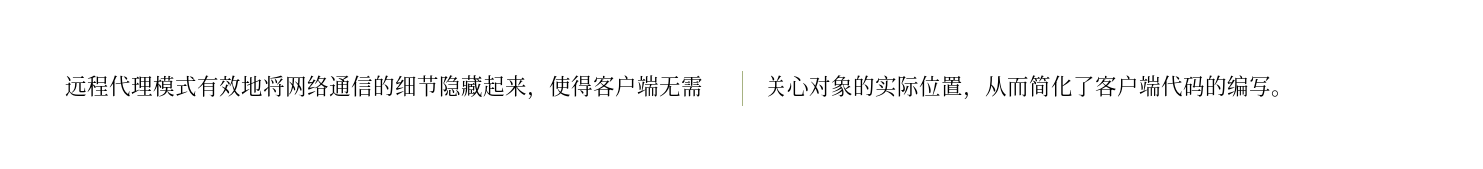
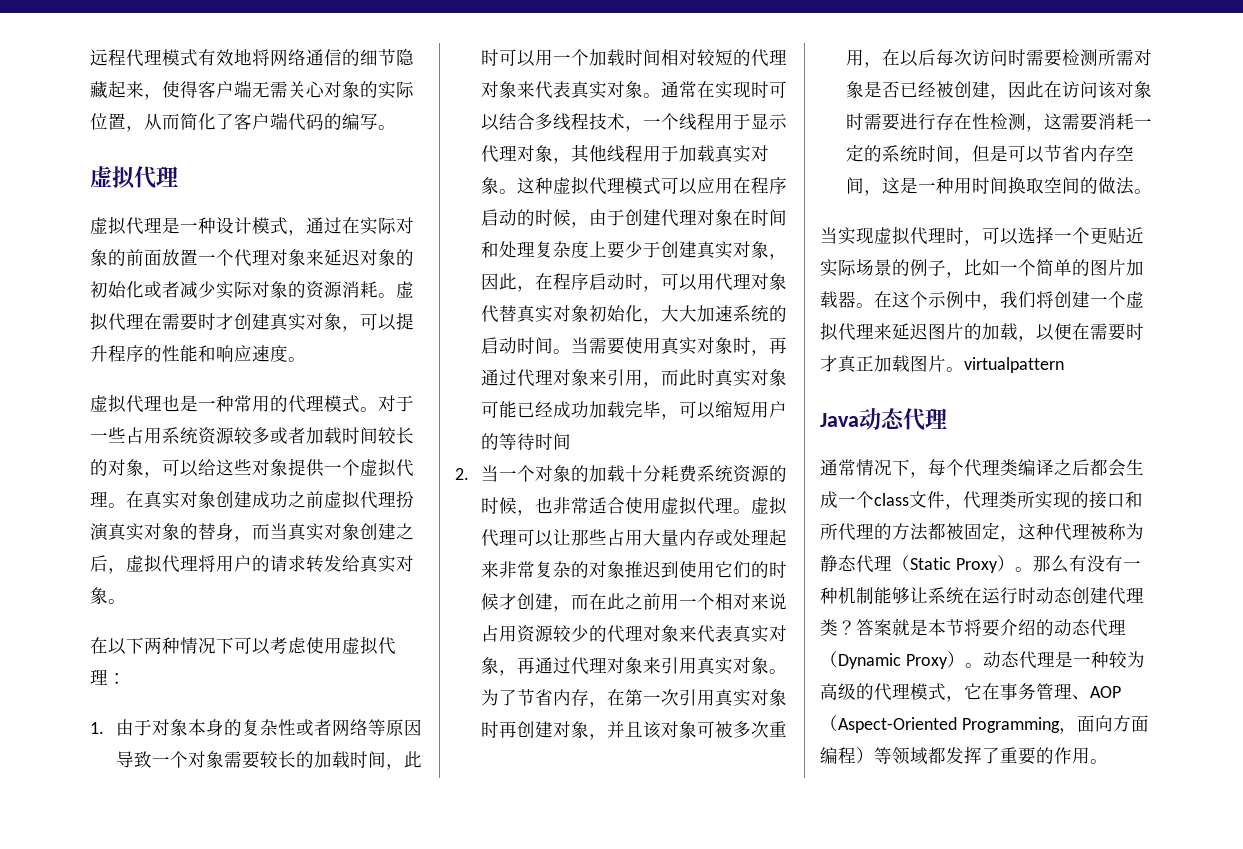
  远程代理模式有效地将网络通信的细节隐藏起来，使得客户端无需关心对象的实际位置，从而简化了客户端代码的编写。
+ 虚拟代理
+ 虚拟代理是一种设计模式，通过在实际对象的前面放置一个代理对象来延迟对象的初始化或者减少实际对象的资源消耗。虚拟代理在需要时才创建真实对象，可以提升程序的性能和响应速度。
+ 虚拟代理也是一种常用的代理模式。对于一些占用系统资源较多或者加载时间较长的对象，可以给这些对象提供一个虚拟代理。在真实对象创建成功之前虚拟代理扮演真实对象的替身，而当真实对象创建之后，虚拟代理将用户的请求转发给真实对象。
+ 在以下两种情况下可以考虑使用虚拟代理：
+ 1.由于对象本身的复杂性或者网络等原因导致一个对象需要较长的加载时间，此时可以用一个加载时间相对较短的代理对象来代表真实对象。通常在实现时可以结合多线程技术，一个线程用于显示代理对象，其他线程用于加载真实对象。这种虚拟代理模式可以应用在程序启动的时候，由于创建代理对象在时间和处理复杂度上要少于创建真实对象，因此，在程序启动时，可以用代理对象代替真实对象初始化，大大加速系统的启动时间。当需要使用真实对象时，再通过代理对象来引用，而此时真实对象可能已经成功加载完毕，可以缩短用户的等待时间
+ 2.当一个对象的加载十分耗费系统资源的时候，也非常适合使用虚拟代理。虚拟代理可以让那些占用大量内存或处理起来非常复杂的对象推迟到使用它们的时候才创建，而在此之前用一个相对来说占用资源较少的代理对象来代表真实对象，再通过代理对象来引用真实对象。为了节省内存，在第一次引用真实对象时再创建对象，并且该对象可被多次重用，在以后每次访问时需要检测所需对象是否已经被创建，因此在访问该对象时需要进行存在性检测，这需要消耗一定的系统时间，但是可以节省内存空间，这是一种用时间换取空间的做法。
+ 当实现虚拟代理时，可以选择一个更贴近实际场景的例子，比如一个简单的图片加载器。在这个示例中，我们将创建一个虚拟代理来延迟图片的加载，以便在需要时才真正加载图片。virtualpattern
+ Java动态代理
+ 通常情况下，每个代理类编译之后都会生成一个class文件，代理类所实现的接口和所代理的方法都被固定，这种代理被称为静态代理（Static Proxy）。那么有没有一种机制能够让系统在运行时动态创建代理类？答案就是本节将要介绍的动态代理（Dynamic Proxy）。动态代理是一种较为高级的代理模式，它在事务管理、AOP（Aspect-Oriented Programming，面向方面编程）等领域都发挥了重要的作用。

